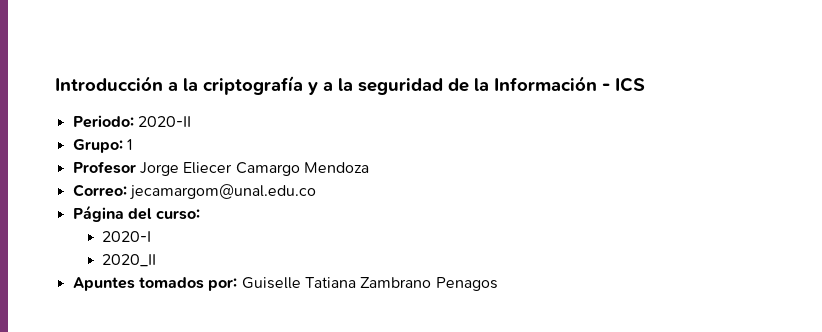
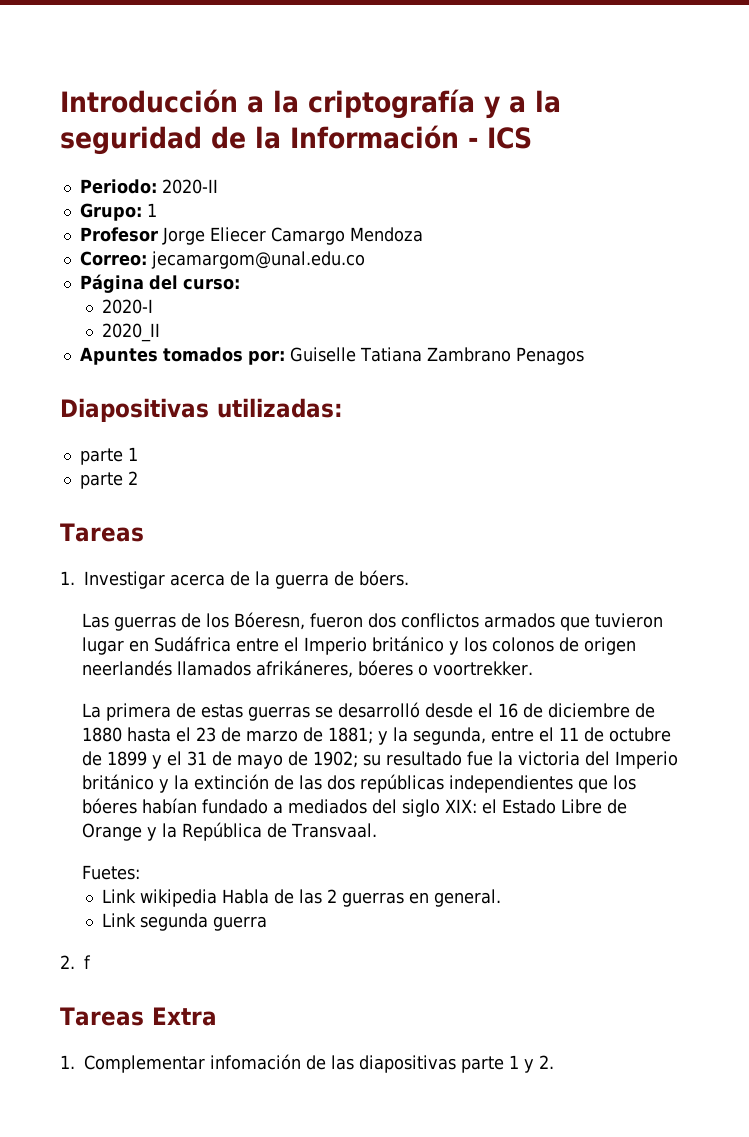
+ Diapositivas utilizadas:
+ parte 1
+ parte 2
+ Tareas
+ 1. Investigar acerca de la guerra de bóers.
+ Las guerras de los Bóeresn, fueron dos conflictos armados que tuvieron lugar en Sudáfrica entre el Imperio británico y los colonos de origen neerlandés llamados afrikáneres, bóeres o voortrekker.
+ La primera de estas guerras se desarrolló desde el 16 de diciembre de 1880 hasta el 23 de marzo de 1881; y la segunda, entre el 11 de octubre de 1899 y el 31 de mayo de 1902; su resultado fue la victoria del Imperio británico y la extinción de las dos repúblicas independientes que los bóeres habían fundado a mediados del siglo XIX: el Estado Libre de Orange y la República de Transvaal.
+ Fuetes:
+ Link wikipedia Habla de las 2 guerras en general.
+ Link segunda guerra
+ 2. f
+ Tareas Extra
+ 1. Complementar infomación de las diapositivas parte 1 y 2.

